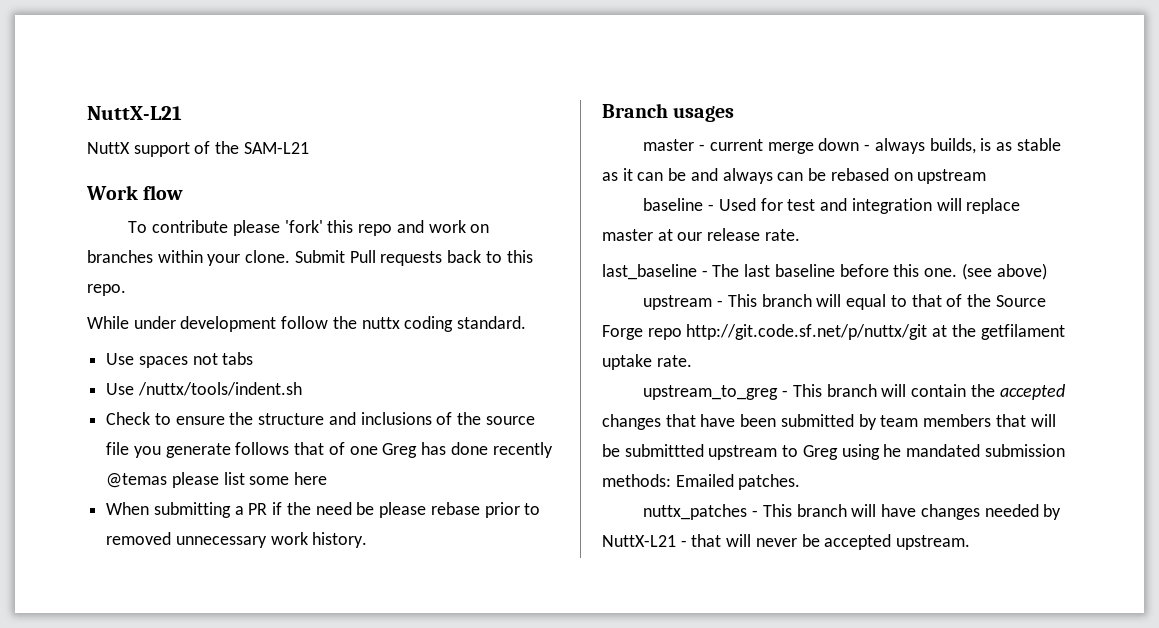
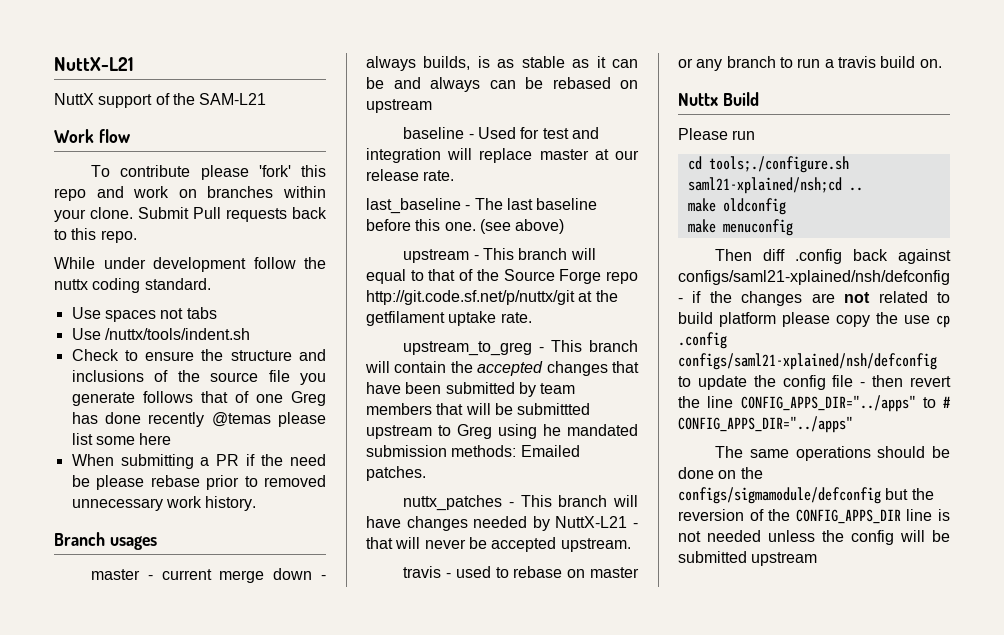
+ travis - used to rebase on master or any branch to run a travis build on.
+ Nuttx Build
+ Please run
+ cd tools;./configure.sh saml21-xplained/nsh;cd ..
+ make oldconfig
+ make menuconfig
+ Then diff .config back against configs/saml21-xplained/nsh/defconfig - if the changes are not related to build platform please copy the use cp .config configs/saml21-xplained/nsh/defconfig to update the config file - then revert the line CONFIG_APPS_DIR="../apps" to # CONFIG_APPS_DIR="../apps"
+ The same operations should be done on the configs/sigmamodule/defconfig but the reversion of the CONFIG_APPS_DIR line is not needed unless the config will be submitted upstream

